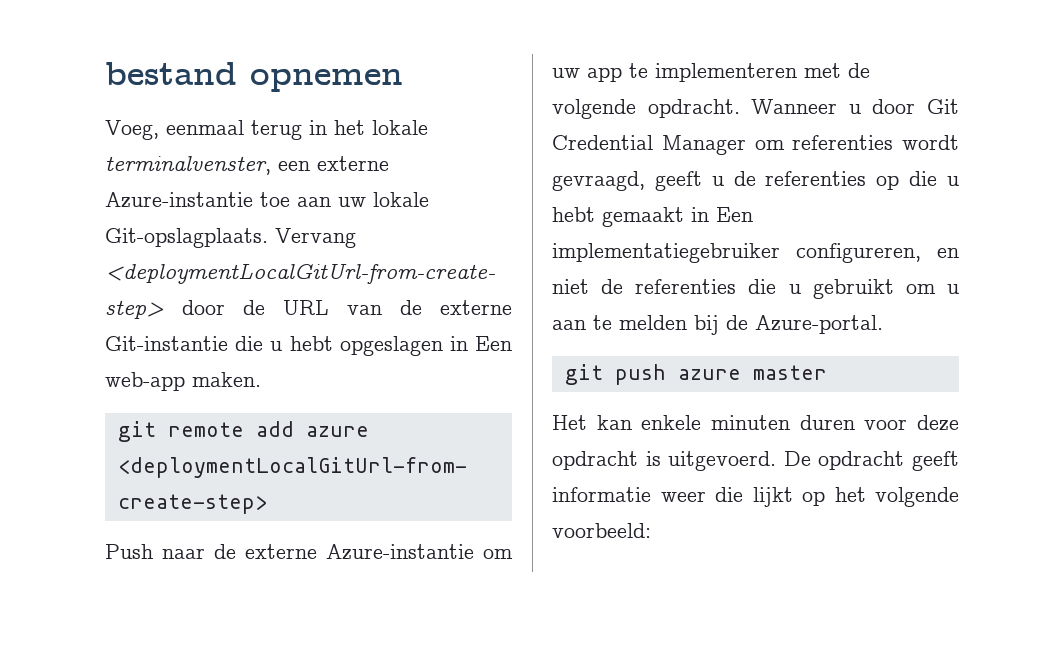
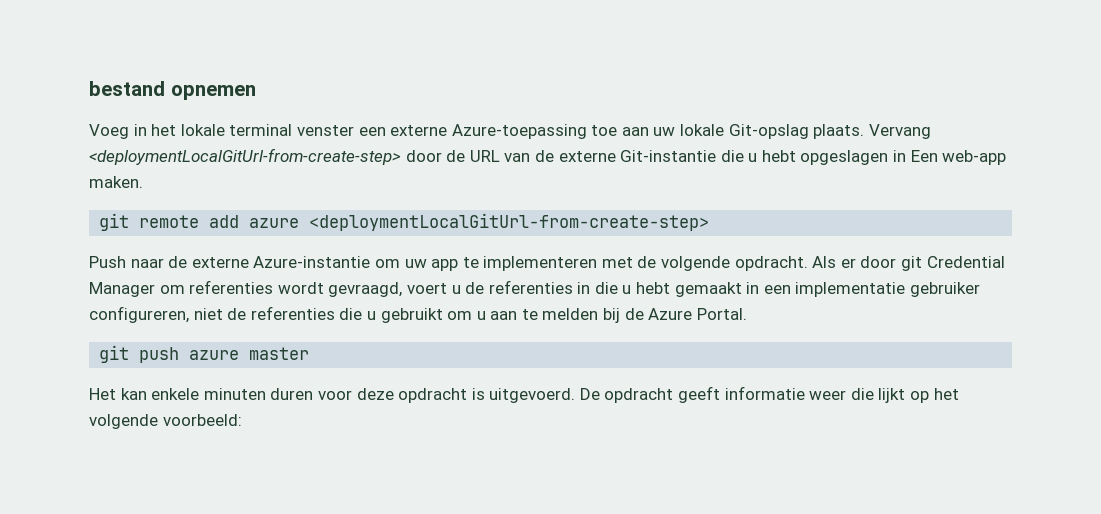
- Voeg, eenmaal terug in het lokale terminalvenster, een externe Azure-instantie toe aan uw lokale Git-opslagplaats.
+ Voeg in het lokale terminal venster een externe Azure-toepassing toe aan uw lokale Git-opslag plaats.
- Wanneer u door Git Credential Manager om referenties wordt gevraagd, geeft u de referenties op die u hebt gemaakt in Een implementatiegebruiker configureren, en niet de referenties die u gebruikt om u aan te melden bij de Azure-portal.
+ Als er door git Credential Manager om referenties wordt gevraagd, voert u de referenties in die u hebt gemaakt in een implementatie gebruiker configureren, niet de referenties die u gebruikt om u aan te melden bij de Azure Portal.

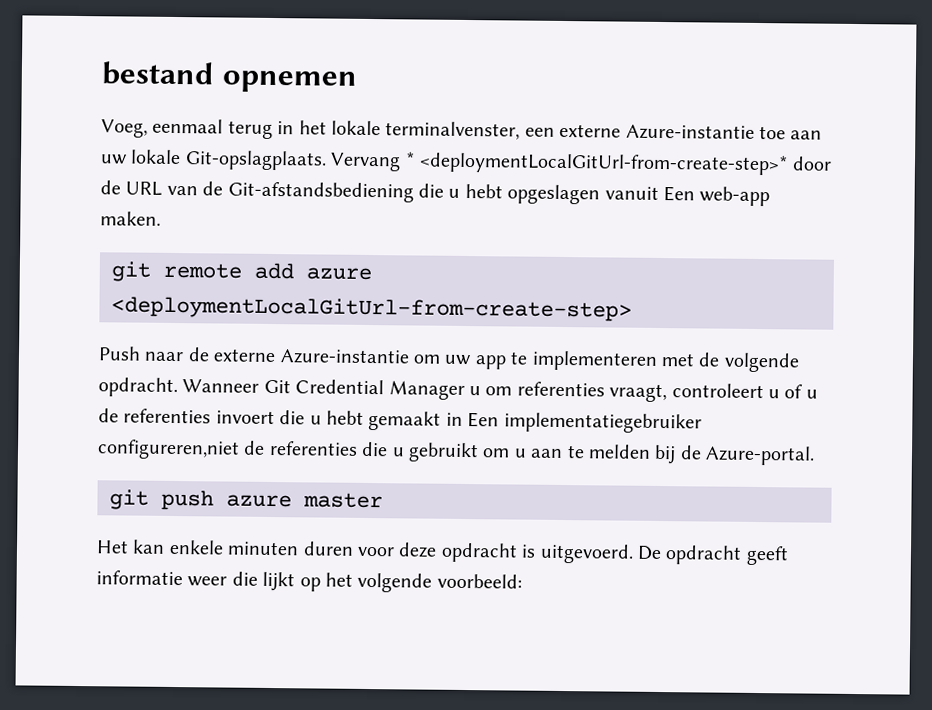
- Voeg in het lokale terminal venster een externe Azure-toepassing toe aan uw lokale Git-opslag plaats. Vervang <deploymentLocalGitUrl-from-create-step> door de URL van de externe Git-instantie die u hebt opgeslagen in Een web-app maken.
+ Voeg, eenmaal terug in het lokale terminalvenster, een externe Azure-instantie toe aan uw lokale Git-opslagplaats. Vervang * <deploymentLocalGitUrl-from-create-step>* door de URL van de Git-afstandsbediening die u hebt opgeslagen vanuit Een web-app maken.
- Als er door git Credential Manager om referenties wordt gevraagd, voert u de referenties in die u hebt gemaakt in een implementatie gebruiker configureren, niet de referenties die u gebruikt om u aan te melden bij de Azure Portal.
+ Wanneer Git Credential Manager u om referenties vraagt, controleert u of u de referenties invoert die u hebt gemaakt in Een implementatiegebruiker configureren,niet de referenties die u gebruikt om u aan te melden bij de Azure-portal.

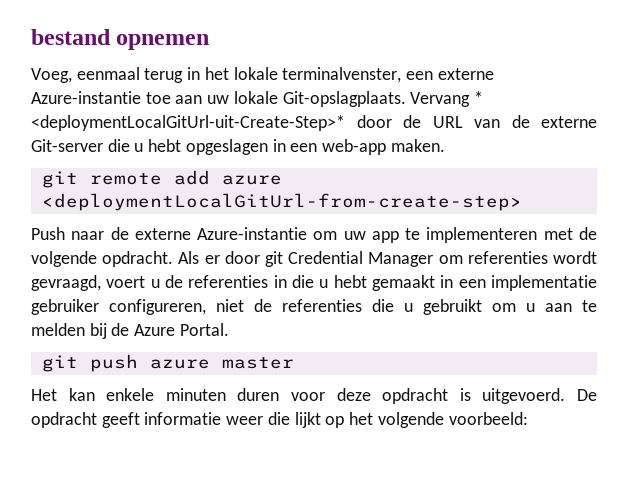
- Vervang * <deploymentLocalGitUrl-from-create-step>* door de URL van de Git-afstandsbediening die u hebt opgeslagen vanuit Een web-app maken.
+ Vervang * <deploymentLocalGitUrl-uit-Create-Step>* door de URL van de externe Git-server die u hebt opgeslagen in een web-app maken.
- Wanneer Git Credential Manager u om referenties vraagt, controleert u of u de referenties invoert die u hebt gemaakt in Een implementatiegebruiker configureren,niet de referenties die u gebruikt om u aan te melden bij de Azure-portal.
+ Als er door git Credential Manager om referenties wordt gevraagd, voert u de referenties in die u hebt gemaakt in een implementatie gebruiker configureren, niet de referenties die u gebruikt om u aan te melden bij de Azure Portal.

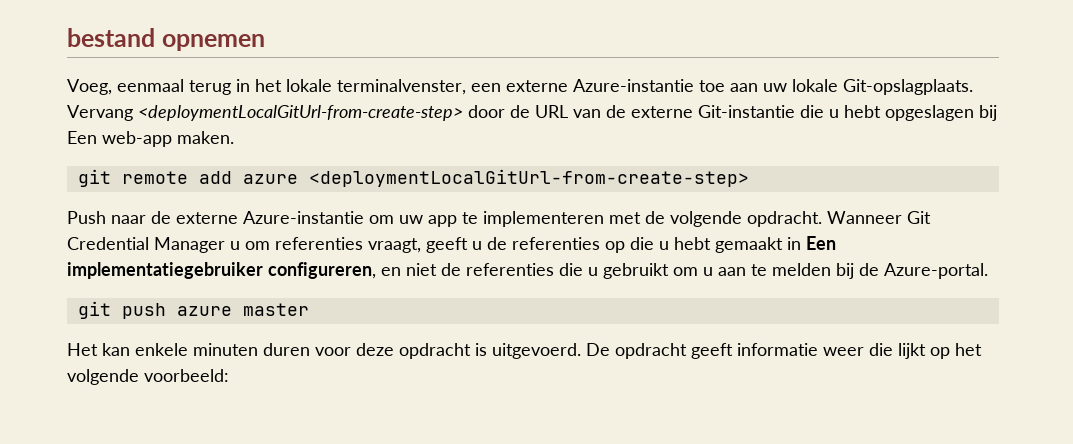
- Vervang * <deploymentLocalGitUrl-uit-Create-Step>* door de URL van de externe Git-server die u hebt opgeslagen in een web-app maken.
+ Vervang <deploymentLocalGitUrl-from-create-step> door de URL van de externe Git-instantie die u hebt opgeslagen bij Een web-app maken.
- Als er door git Credential Manager om referenties wordt gevraagd, voert u de referenties in die u hebt gemaakt in een implementatie gebruiker configureren, niet de referenties die u gebruikt om u aan te melden bij de Azure Portal.
+ Wanneer Git Credential Manager u om referenties vraagt, geeft u de referenties op die u hebt gemaakt in Een implementatiegebruiker configureren, en niet de referenties die u gebruikt om u aan te melden bij de Azure-portal.

